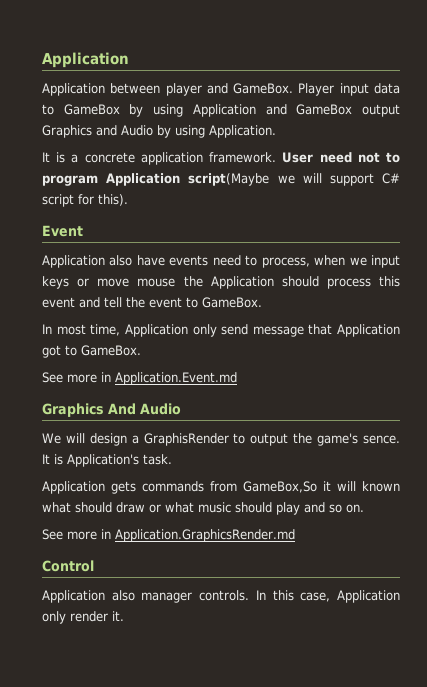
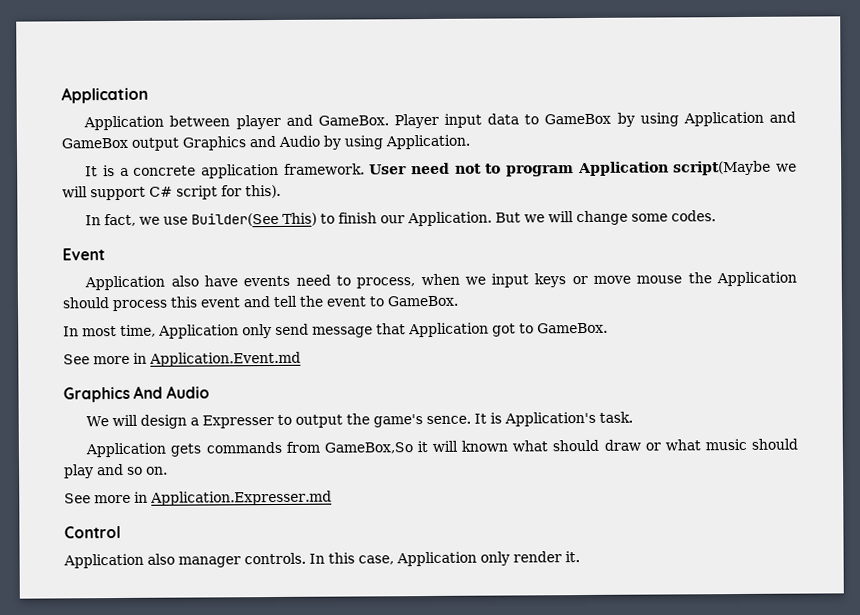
+ In fact, we use Builder(See This) to finish our Application. But we will change some codes.
- We will design a GraphisRender to output the game's sence.
+ We will design a Expresser to output the game's sence.
- See more in Application.GraphicsRender.md
+ See more in Application.Expresser.md

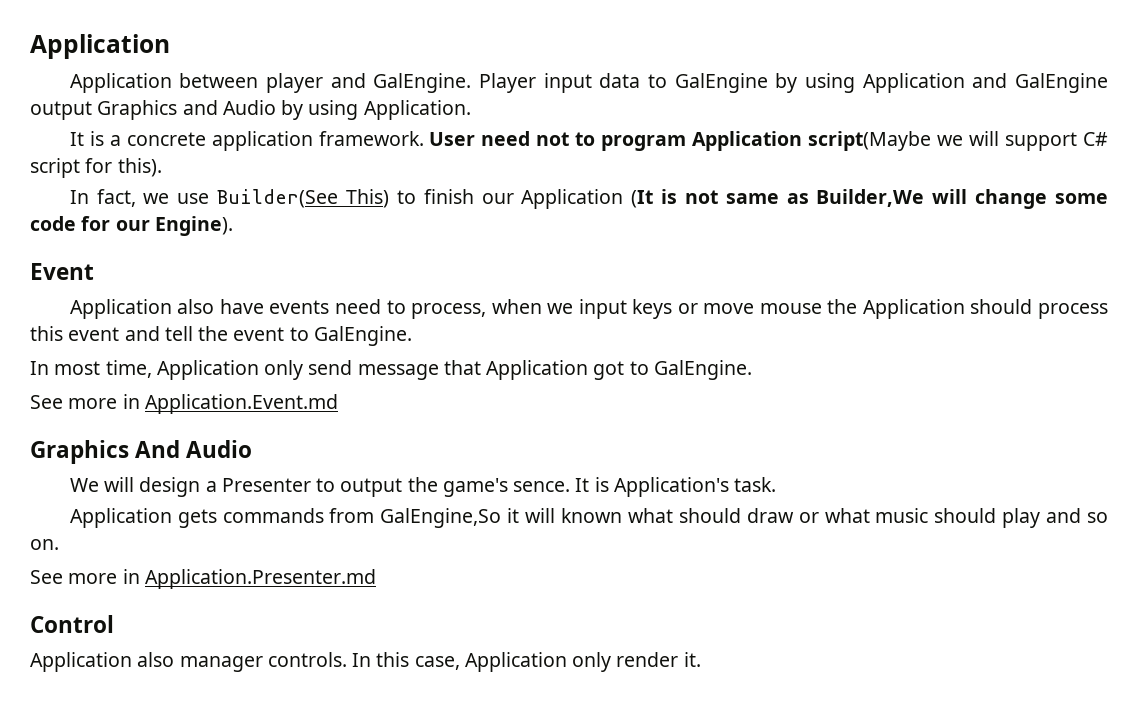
- Application between player and GameBox.
+ Application between player and GalEngine.
- Player input data to GameBox by using Application and GameBox output Graphics and Audio by using Application.
+ Player input data to GalEngine by using Application and GalEngine output Graphics and Audio by using Application.
- In fact, we use Builder(See This) to finish our Application. But we will change some codes.
+ In fact, we use Builder(See This) to finish our Application (It is not same as Builder,We will change some code for our Engine).
- Application also have events need to process, when we input keys or move mouse the Application should process this event and tell the event to GameBox.
+ Application also have events need to process, when we input keys or move mouse the Application should process this event and tell the event to GalEngine.
- In most time, Application only send message that Application got to GameBox.
+ In most time, Application only send message that Application got to GalEngine.
- We will design a Expresser to output the game's sence.
+ We will design a Presenter to output the game's sence.
- Application gets commands from GameBox,So it will known what should draw or what music should play and so on.
+ Application gets commands from GalEngine,So it will known what should draw or what music should play and so on.
- See more in Application.Expresser.md
+ See more in Application.Presenter.md

